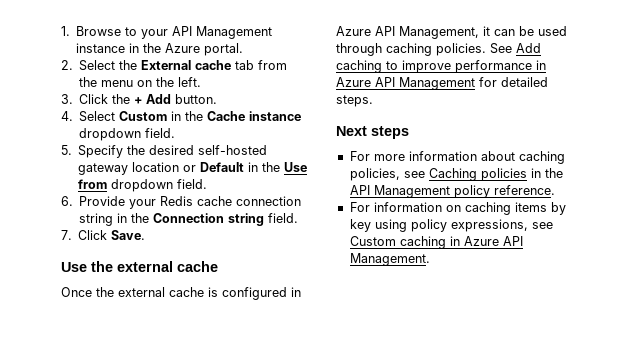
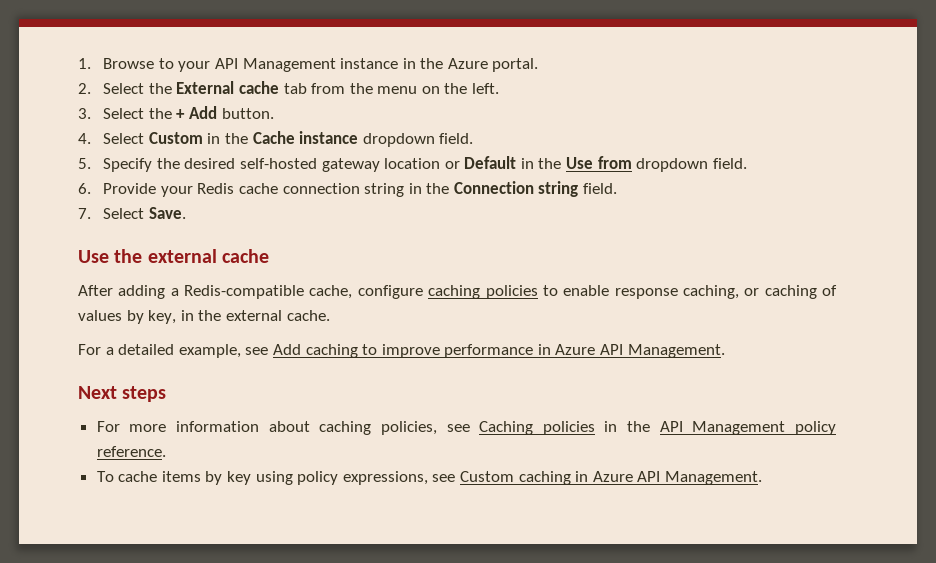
- 3. Click the + Add button.
+ 3. Select the + Add button.
- 7. Click Save.
+ 7. Select Save.
- Once the external cache is configured in Azure API Management, it can be used through caching policies. See Add caching to improve performance in Azure API Management for detailed steps.
+ After adding a Redis-compatible cache, configure caching policies to enable response caching, or caching of values by key, in the external cache.
+ For a detailed example, see Add caching to improve performance in Azure API Management.
- For information on caching items by key using policy expressions, see Custom caching in Azure API Management.
+ To cache items by key using policy expressions, see Custom caching in Azure API Management.

